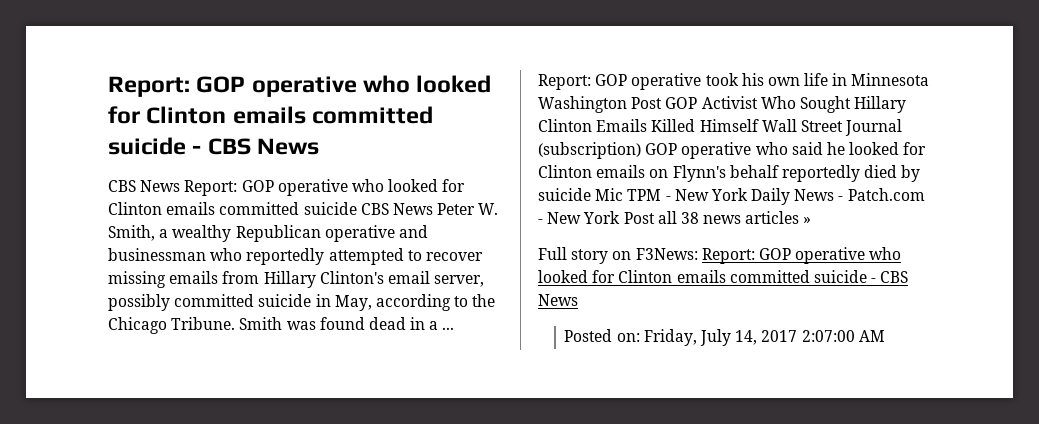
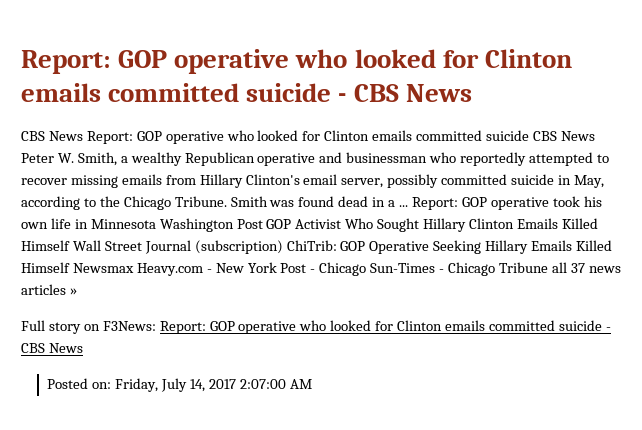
- Report: GOP operative took his own life in Minnesota Washington Post GOP Activist Who Sought Hillary Clinton Emails Killed Himself Wall Street Journal (subscription) GOP operative who said he looked for Clinton emails on Flynn's behalf reportedly died by suicide Mic TPM - New York Daily News - Patch.com - New York Post all 38 news articles »
+ Report: GOP operative took his own life in Minnesota Washington Post GOP Activist Who Sought Hillary Clinton Emails Killed Himself Wall Street Journal (subscription) ChiTrib: GOP Operative Seeking Hillary Emails Killed Himself Newsmax Heavy.com - New York Post - Chicago Sun-Times - Chicago Tribune all 37 news articles »

